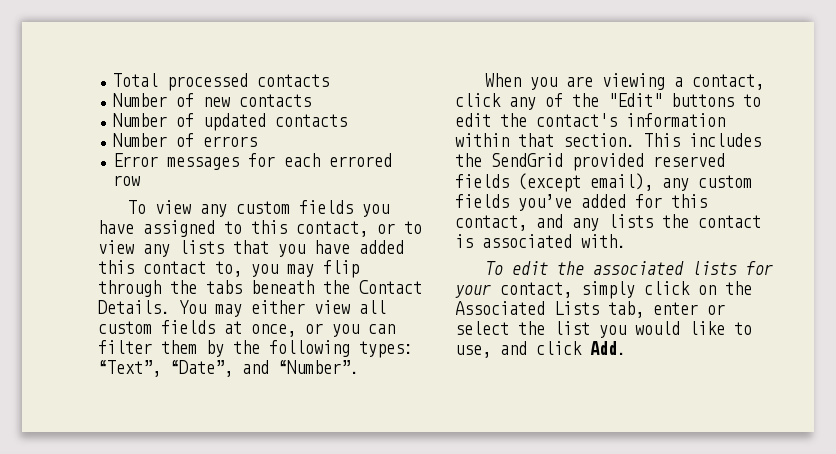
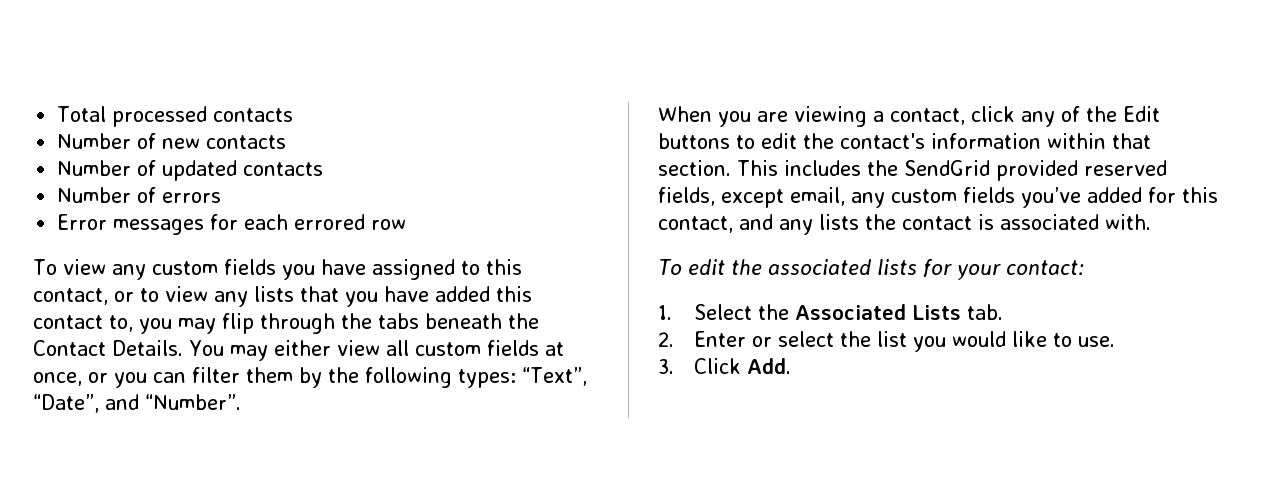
- When you are viewing a contact, click any of the "Edit" buttons to edit the contact's information within that section.
+ When you are viewing a contact, click any of the Edit buttons to edit the contact's information within that section.
- This includes the SendGrid provided reserved fields (except email), any custom fields you’ve added for this contact, and any lists the contact is associated with.
+ This includes the SendGrid provided reserved fields, except email, any custom fields you’ve added for this contact, and any lists the contact is associated with.
- To edit the associated lists for your contact, simply click on the Associated Lists tab, enter or select the list you would like to use, and click Add.
+ To edit the associated lists for your contact:
+ 1. Select the Associated Lists tab.
+ 2. Enter or select the list you would like to use.
+ 3. Click Add.

